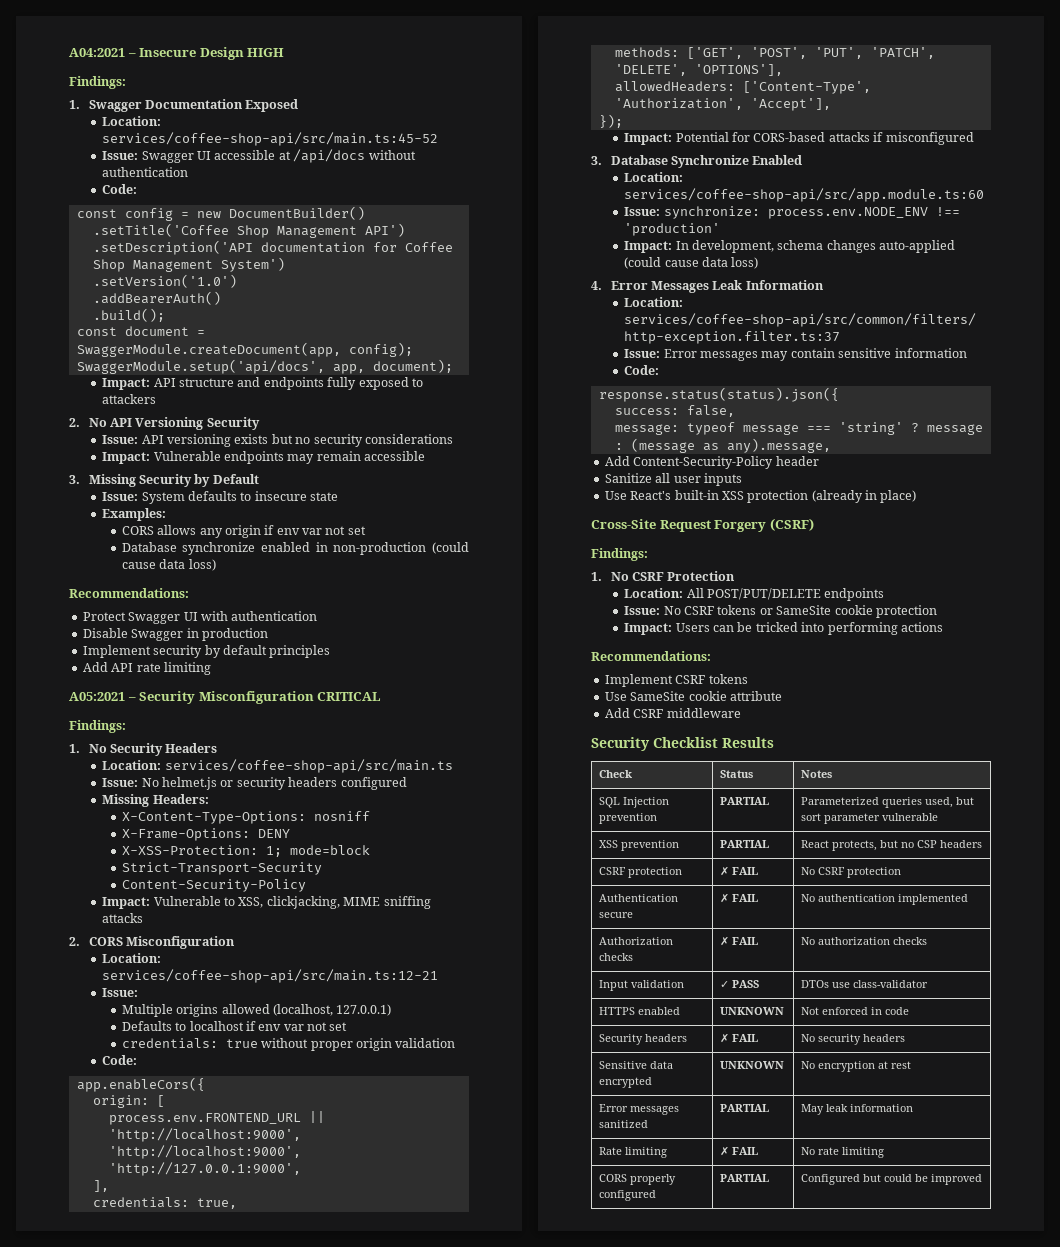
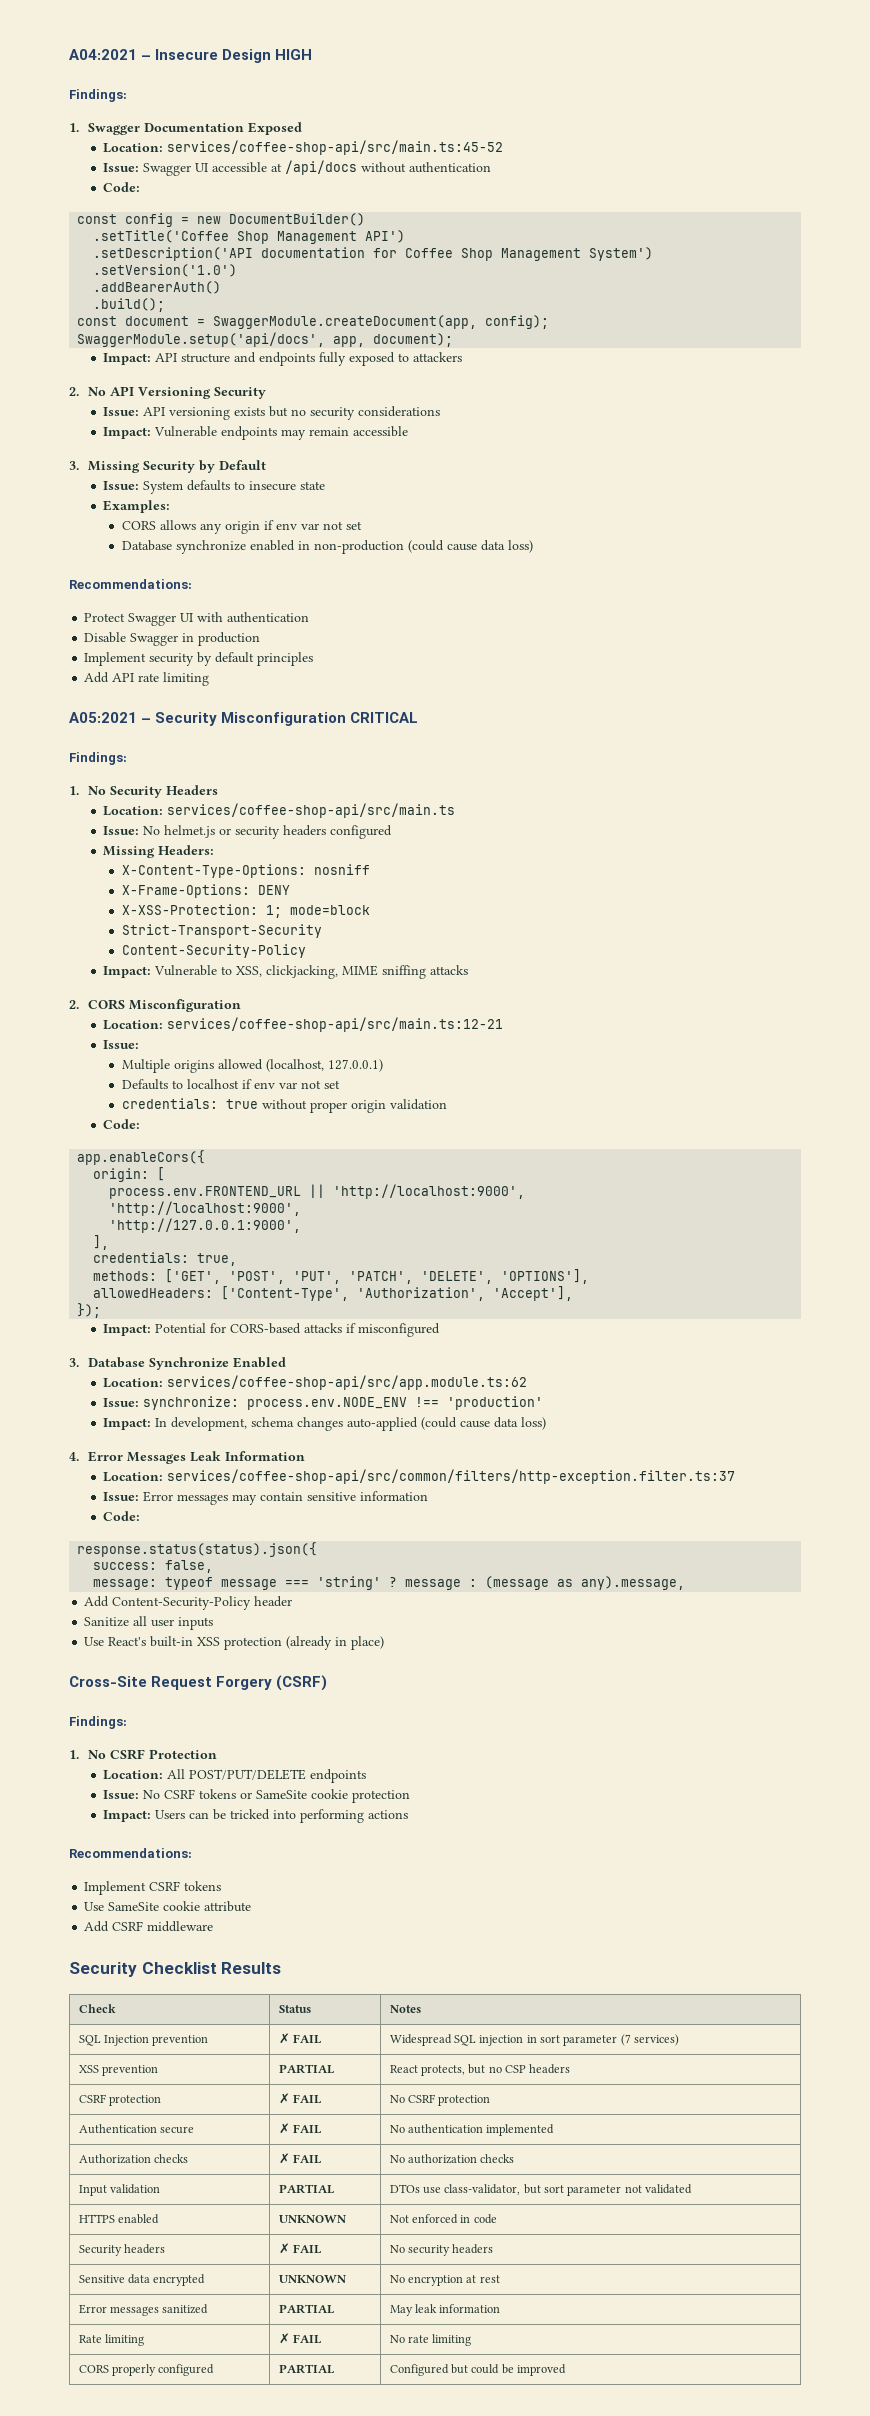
- Location: services/coffee-shop-api/src/app.module.ts:60
+ Location: services/coffee-shop-api/src/app.module.ts:62
- SQL Injection prevention | PARTIAL | Parameterized queries used, but sort parameter vulnerable
+ SQL Injection prevention | ✗ FAIL | Widespread SQL injection in sort parameter (7 services)
- Input validation | ✓ PASS | DTOs use class-validator
+ Input validation | PARTIAL | DTOs use class-validator, but sort parameter not validated

